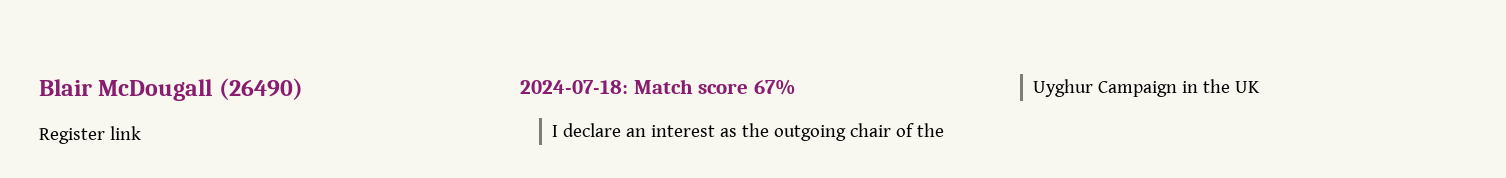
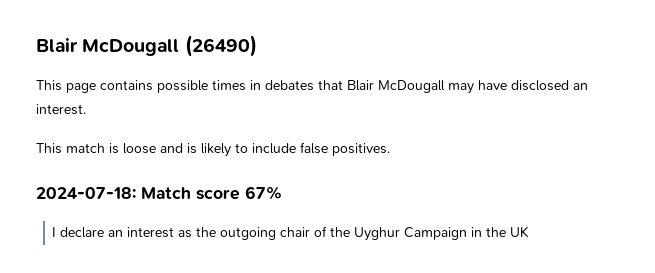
- Register link
+ This page contains possible times in debates that Blair McDougall may have disclosed an interest.
+ This match is loose and is likely to include false positives.

